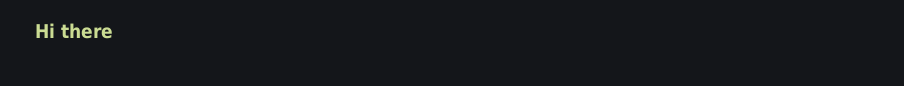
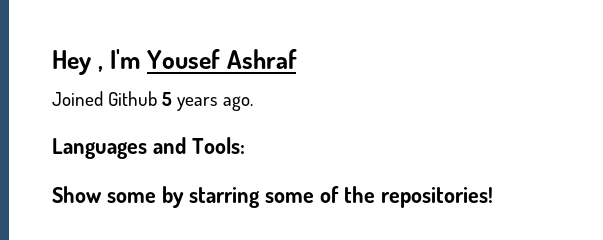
- Hi there
+ Hey , I'm Yousef Ashraf
+ Joined Github 5 years ago.
+ Languages and Tools:
+ Show some by starring some of the repositories!

